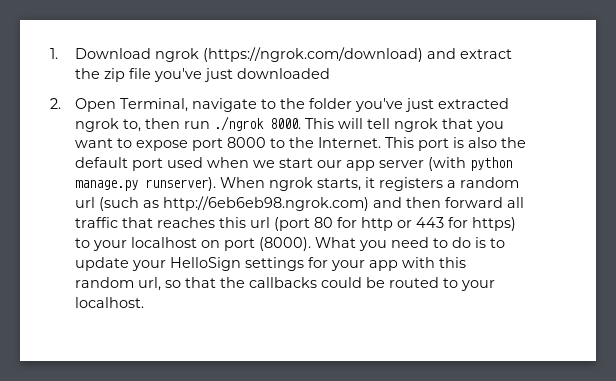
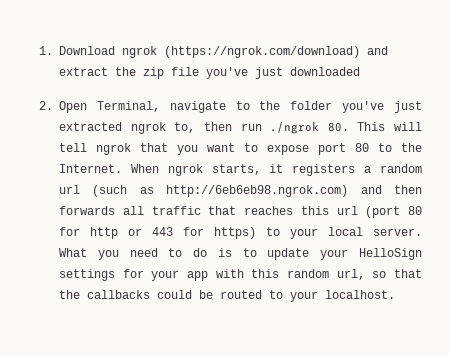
- 2. Open Terminal, navigate to the folder you've just extracted ngrok to, then run ./ngrok 8000. This will tell ngrok that you want to expose port 8000 to the Internet.
+ 2. Open Terminal, navigate to the folder you've just extracted ngrok to, then run ./ngrok 80. This will tell ngrok that you want to expose port 80 to the Internet.
- This port is also the default port used when we start our app server (with python manage.py runserver).
- When ngrok starts, it registers a random url (such as http://6eb6eb98.ngrok.com) and then forward all traffic that reaches this url (port 80 for http or 443 for https) to your localhost on port (8000).
+ When ngrok starts, it registers a random url (such as http://6eb6eb98.ngrok.com) and then forwards all traffic that reaches this url (port 80 for http or 443 for https) to your local server.

